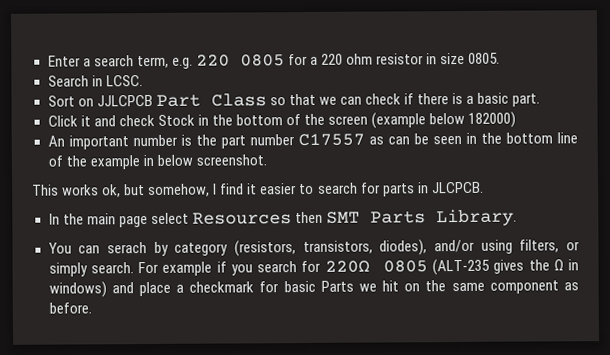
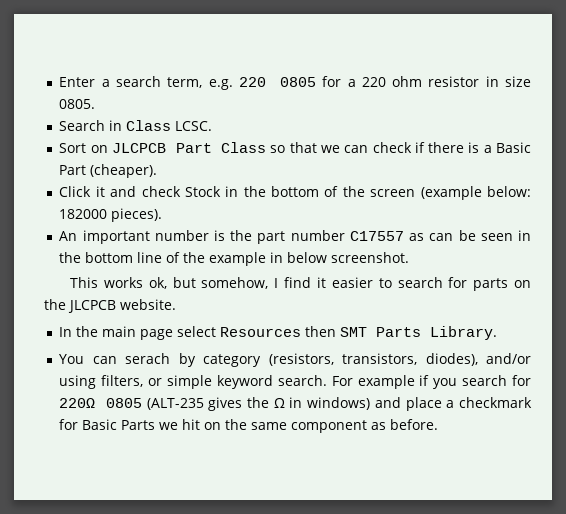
- Search in LCSC.
+ Search in Class LCSC.
- Sort on JJLCPCB Part Class so that we can check if there is a basic part.
+ Sort on JLCPCB Part Class so that we can check if there is a Basic Part (cheaper).
- Click it and check Stock in the bottom of the screen (example below 182000)
+ Click it and check Stock in the bottom of the screen (example below: 182000 pieces).
- This works ok, but somehow, I find it easier to search for parts in JLCPCB.
+ This works ok, but somehow, I find it easier to search for parts on the JLCPCB website.
- You can serach by category (resistors, transistors, diodes), and/or using filters, or simply search.
+ You can serach by category (resistors, transistors, diodes), and/or using filters, or simple keyword search.
- For example if you search for 220Ω 0805 (ALT-235 gives the Ω in windows) and place a checkmark for basic Parts we hit on the same component as before.
+ For example if you search for 220Ω 0805 (ALT-235 gives the Ω in windows) and place a checkmark for Basic Parts we hit on the same component as before.

